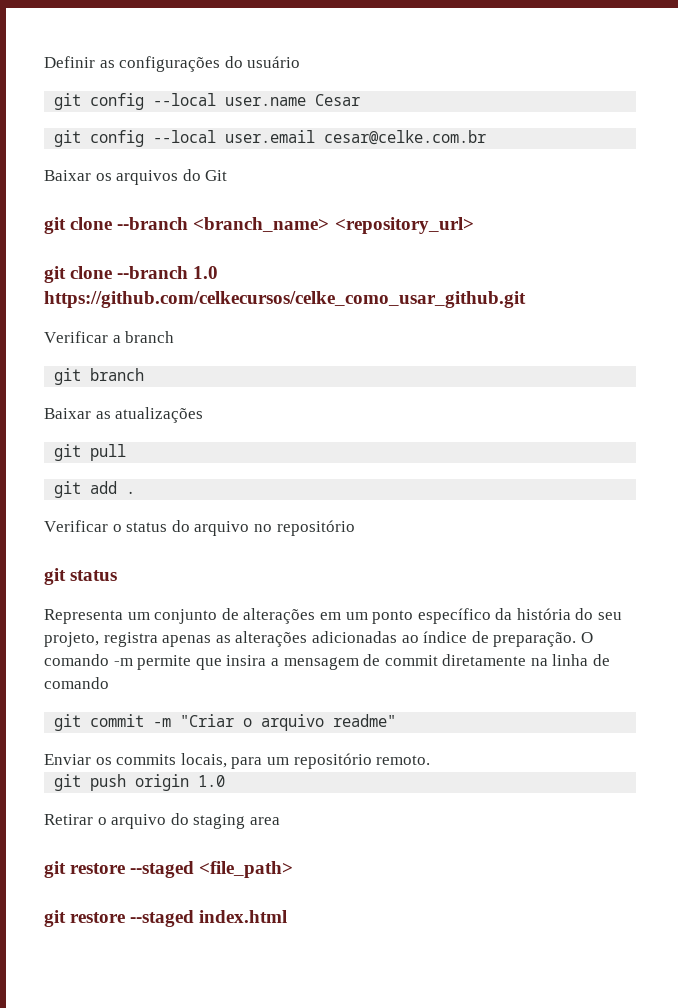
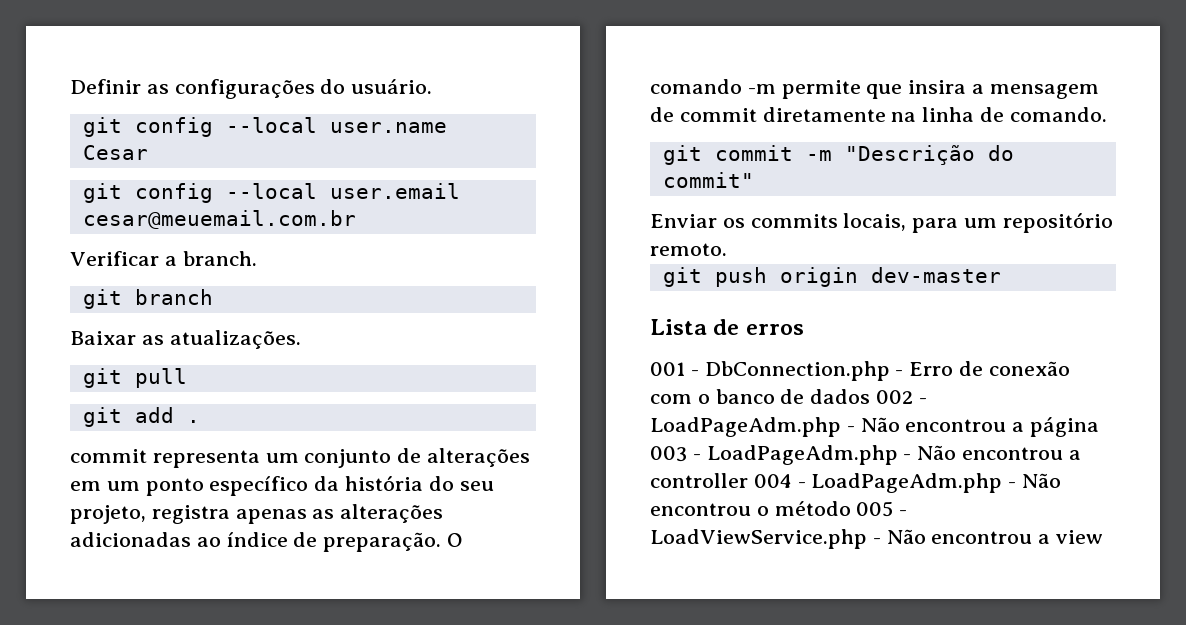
- Definir as configurações do usuário
+ Definir as configurações do usuário.
- git config --local user.email cesar@celke.com.br
- Baixar os arquivos do Git
- git clone --branch <branch_name> <repository_url>
- git clone --branch 1.0 https://github.com/celkecursos/celke_como_usar_github.git
+ git config --local user.email cesar@meuemail.com.br
- Verificar a branch
+ Verificar a branch.
- Baixar as atualizações
+ Baixar as atualizações.
- Verificar o status do arquivo no repositório
- git status
- Representa um conjunto de alterações em um ponto específico da história do seu projeto, registra apenas as alterações adicionadas ao índice de preparação.
+ commit representa um conjunto de alterações em um ponto específico da história do seu projeto, registra apenas as alterações adicionadas ao índice de preparação.
- O comando -m permite que insira a mensagem de commit diretamente na linha de comando
+ O comando -m permite que insira a mensagem de commit diretamente na linha de comando.
- git commit -m "Criar o arquivo readme"
+ git commit -m "Descrição do commit"
- git push origin 1.0
- Retirar o arquivo do staging area
- git restore --staged <file_path>
- git restore --staged index.html
+ git push origin dev-master
+ Lista de erros
+ 001 - DbConnection.php - Erro de conexão com o banco de dados 002 - LoadPageAdm.php - Não encontrou a página 003 - LoadPageAdm.php - Não encontrou a controller 004 - LoadPageAdm.php - Não encontrou o método 005 - LoadViewService.php - Não encontrou a view

